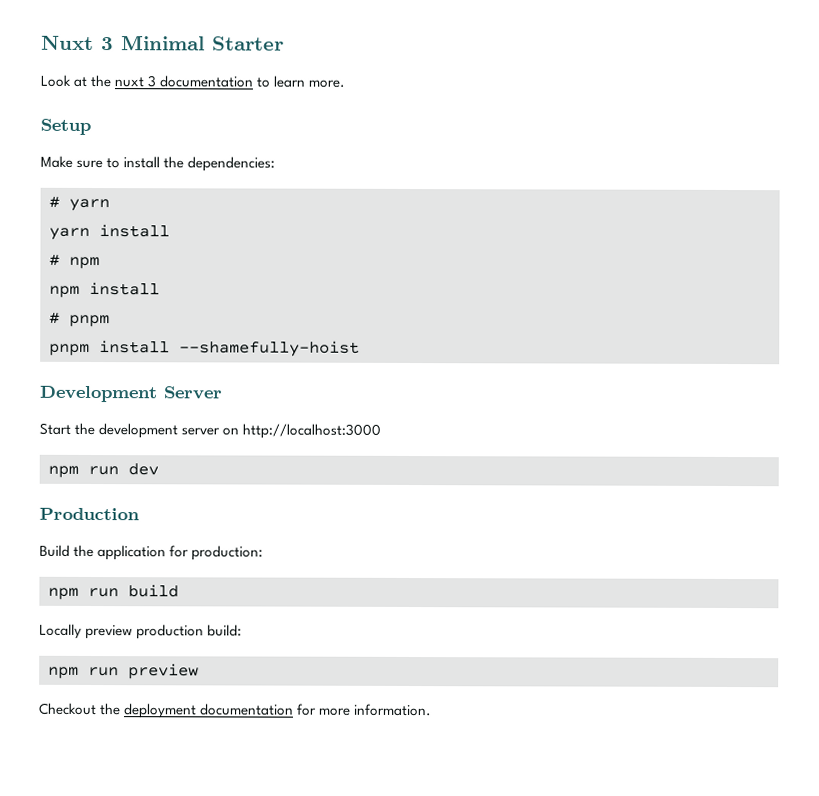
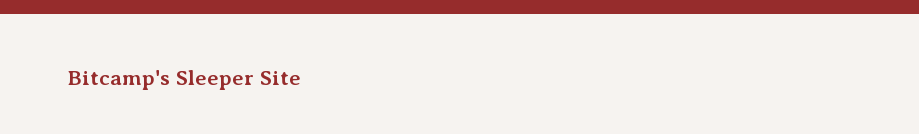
- Nuxt 3 Minimal Starter
- Look at the nuxt 3 documentation to learn more.
- Setup
- Make sure to install the dependencies:
- # yarn
- yarn install
- # npm
- npm install
- # pnpm
- pnpm install --shamefully-hoist
- Development Server
- Start the development server on http://localhost:3000
- npm run dev
- Production
- Build the application for production:
- npm run build
- Locally preview production build:
- npm run preview
- Checkout the deployment documentation for more information.
+ Bitcamp's Sleeper Site

